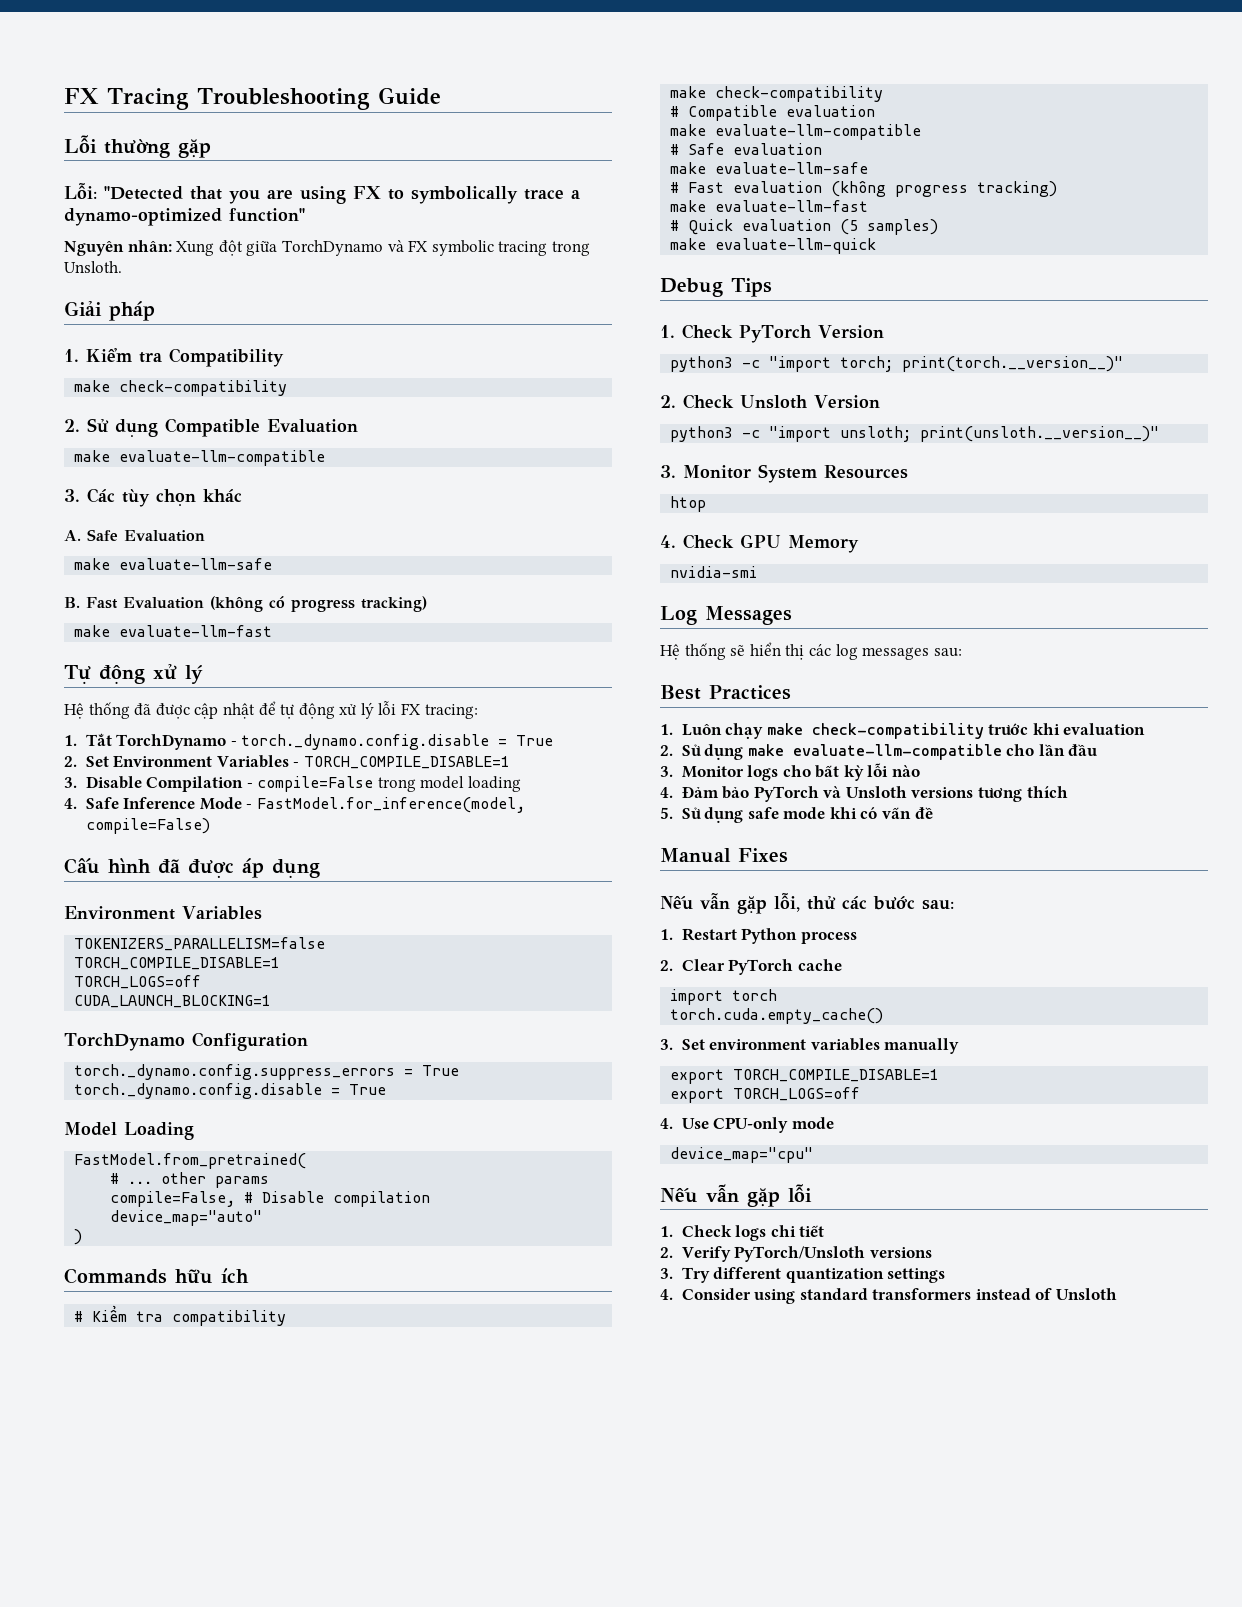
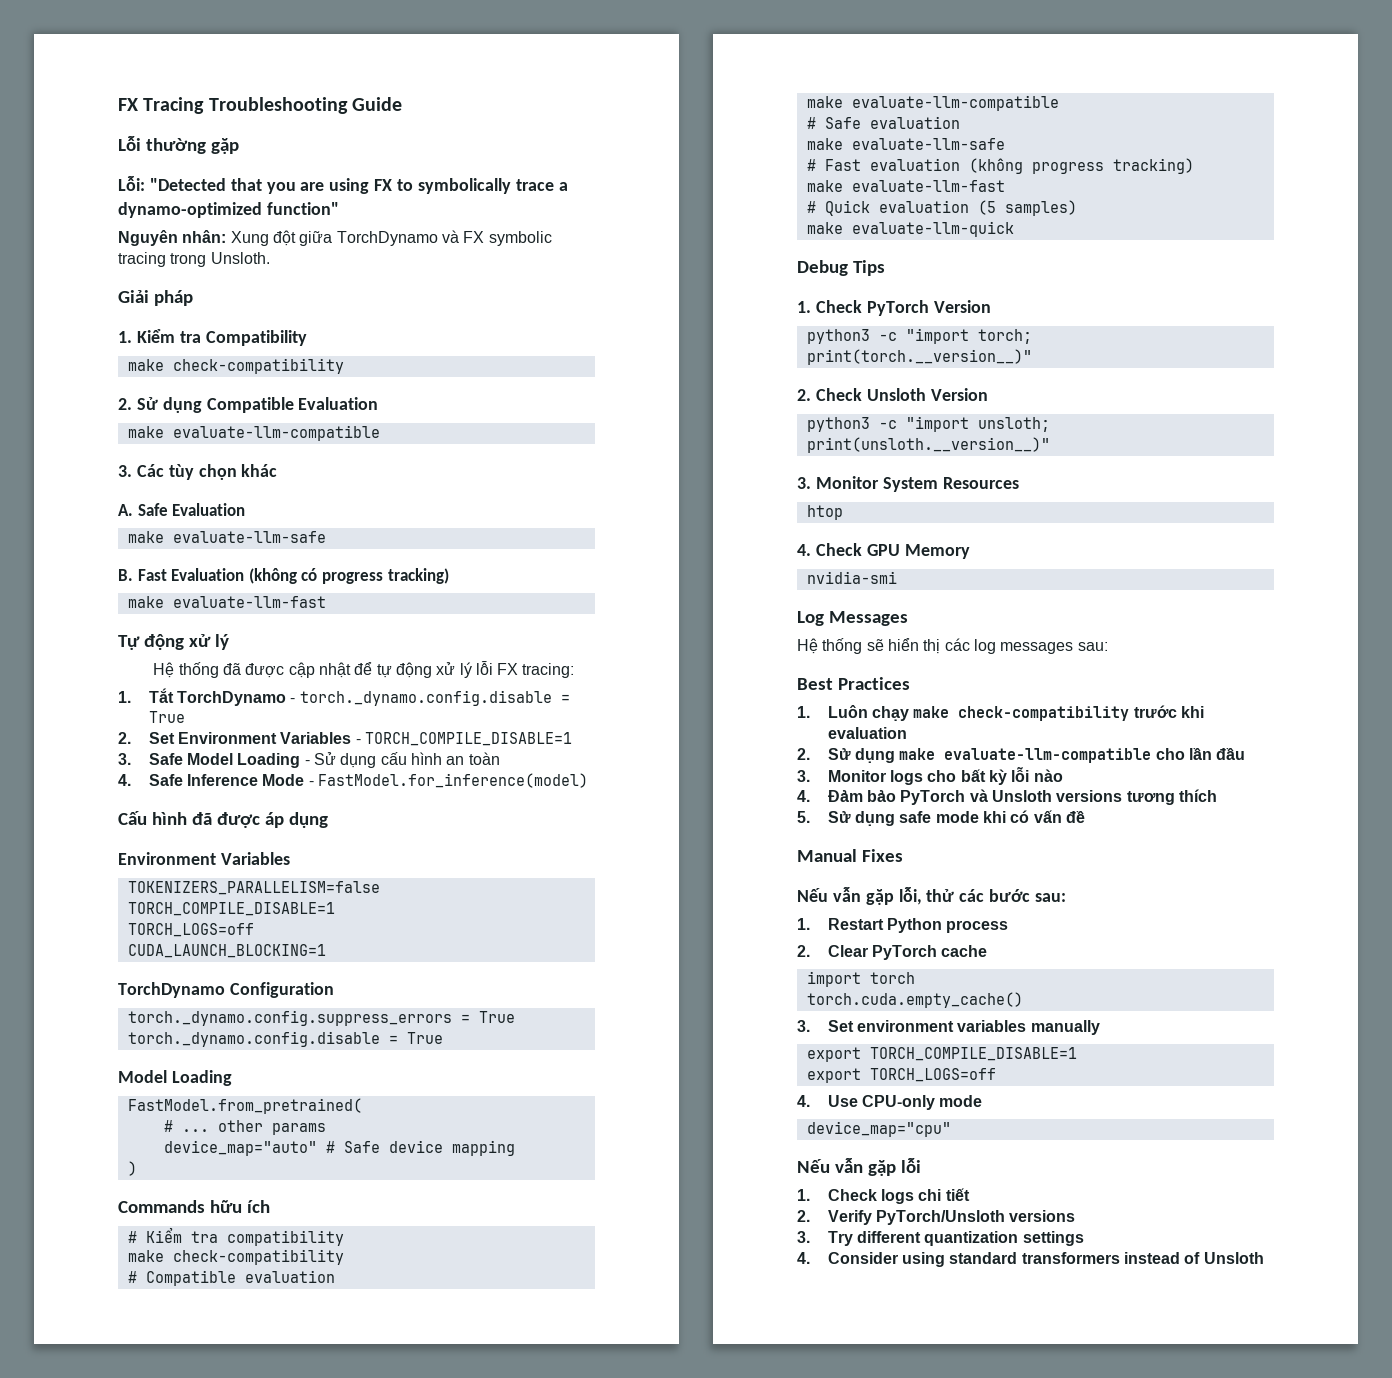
- 3. Disable Compilation - compile=False trong model loading
+ 3. Safe Model Loading - Sử dụng cấu hình an toàn
- 4. Safe Inference Mode - FastModel.for_inference(model, compile=False)
+ 4. Safe Inference Mode - FastModel.for_inference(model)
- compile=False, # Disable compilation
- device_map="auto"
+ device_map="auto" # Safe device mapping

